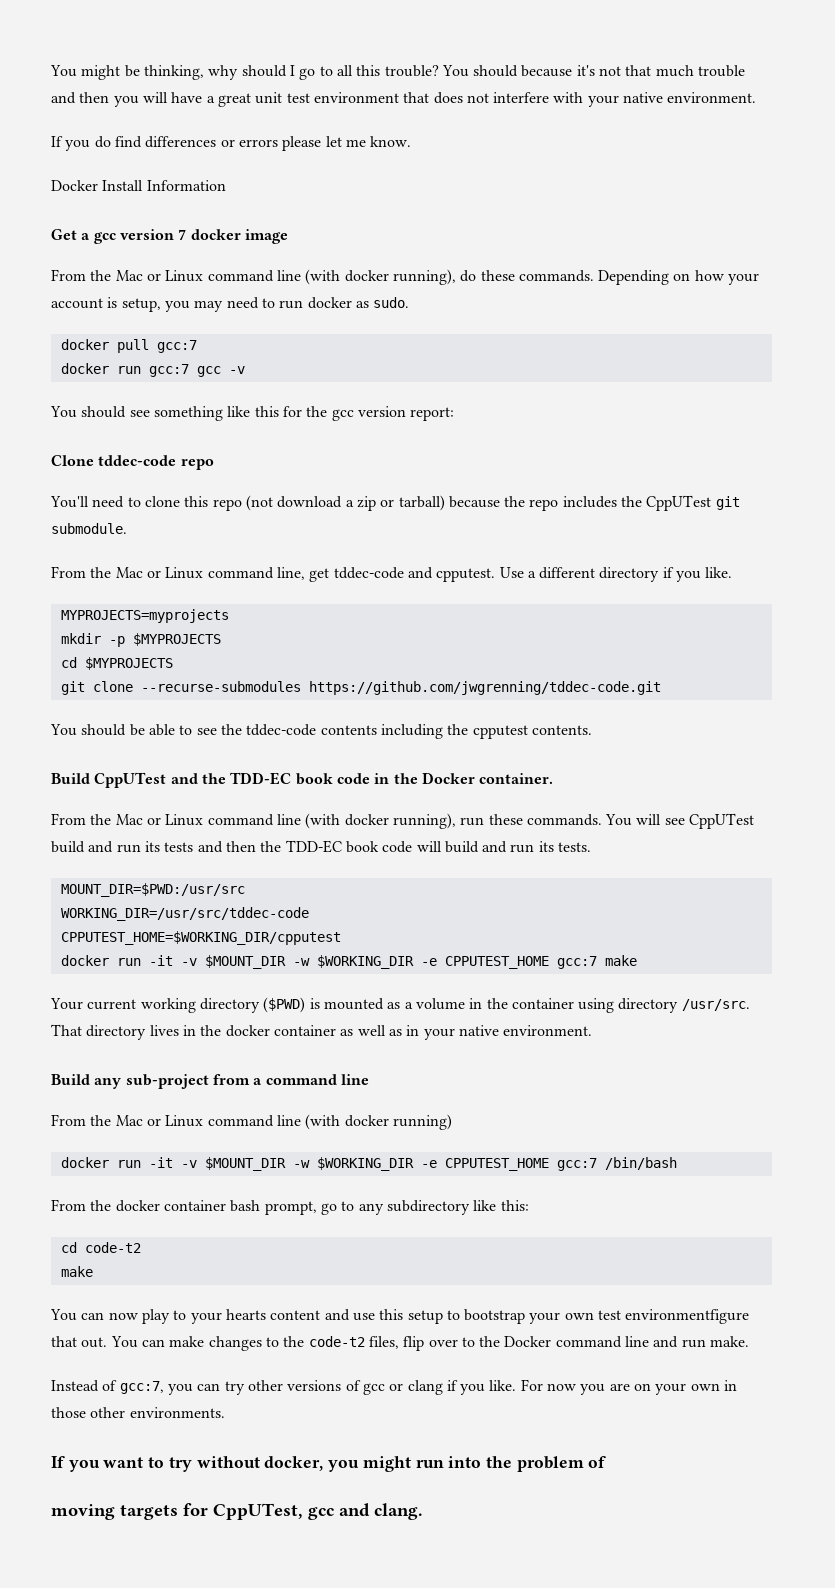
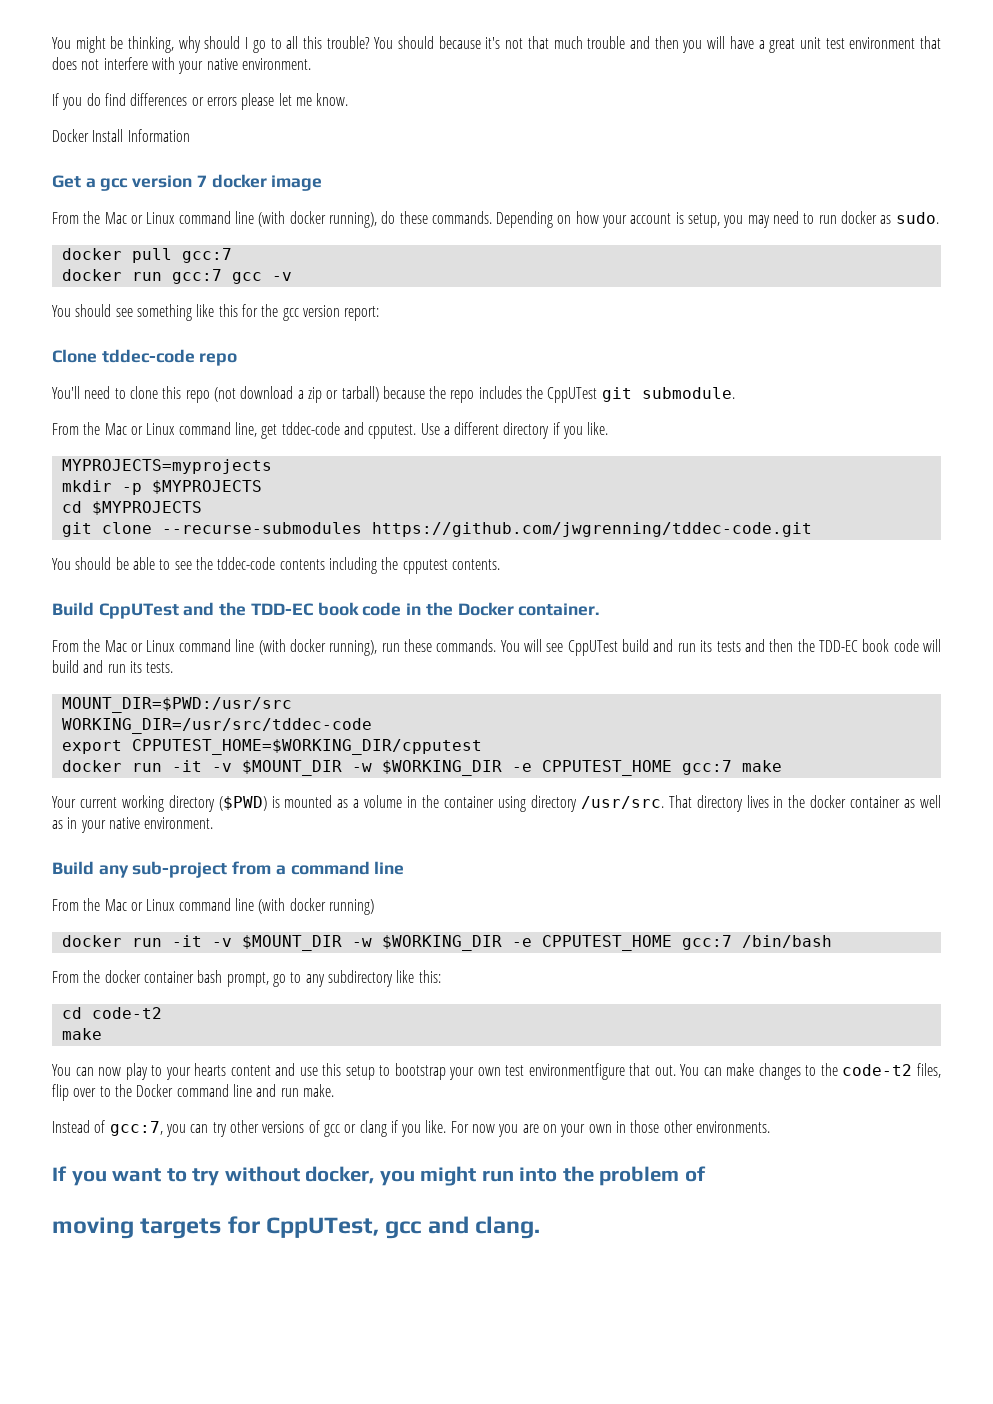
- CPPUTEST_HOME=$WORKING_DIR/cpputest
+ export CPPUTEST_HOME=$WORKING_DIR/cpputest

